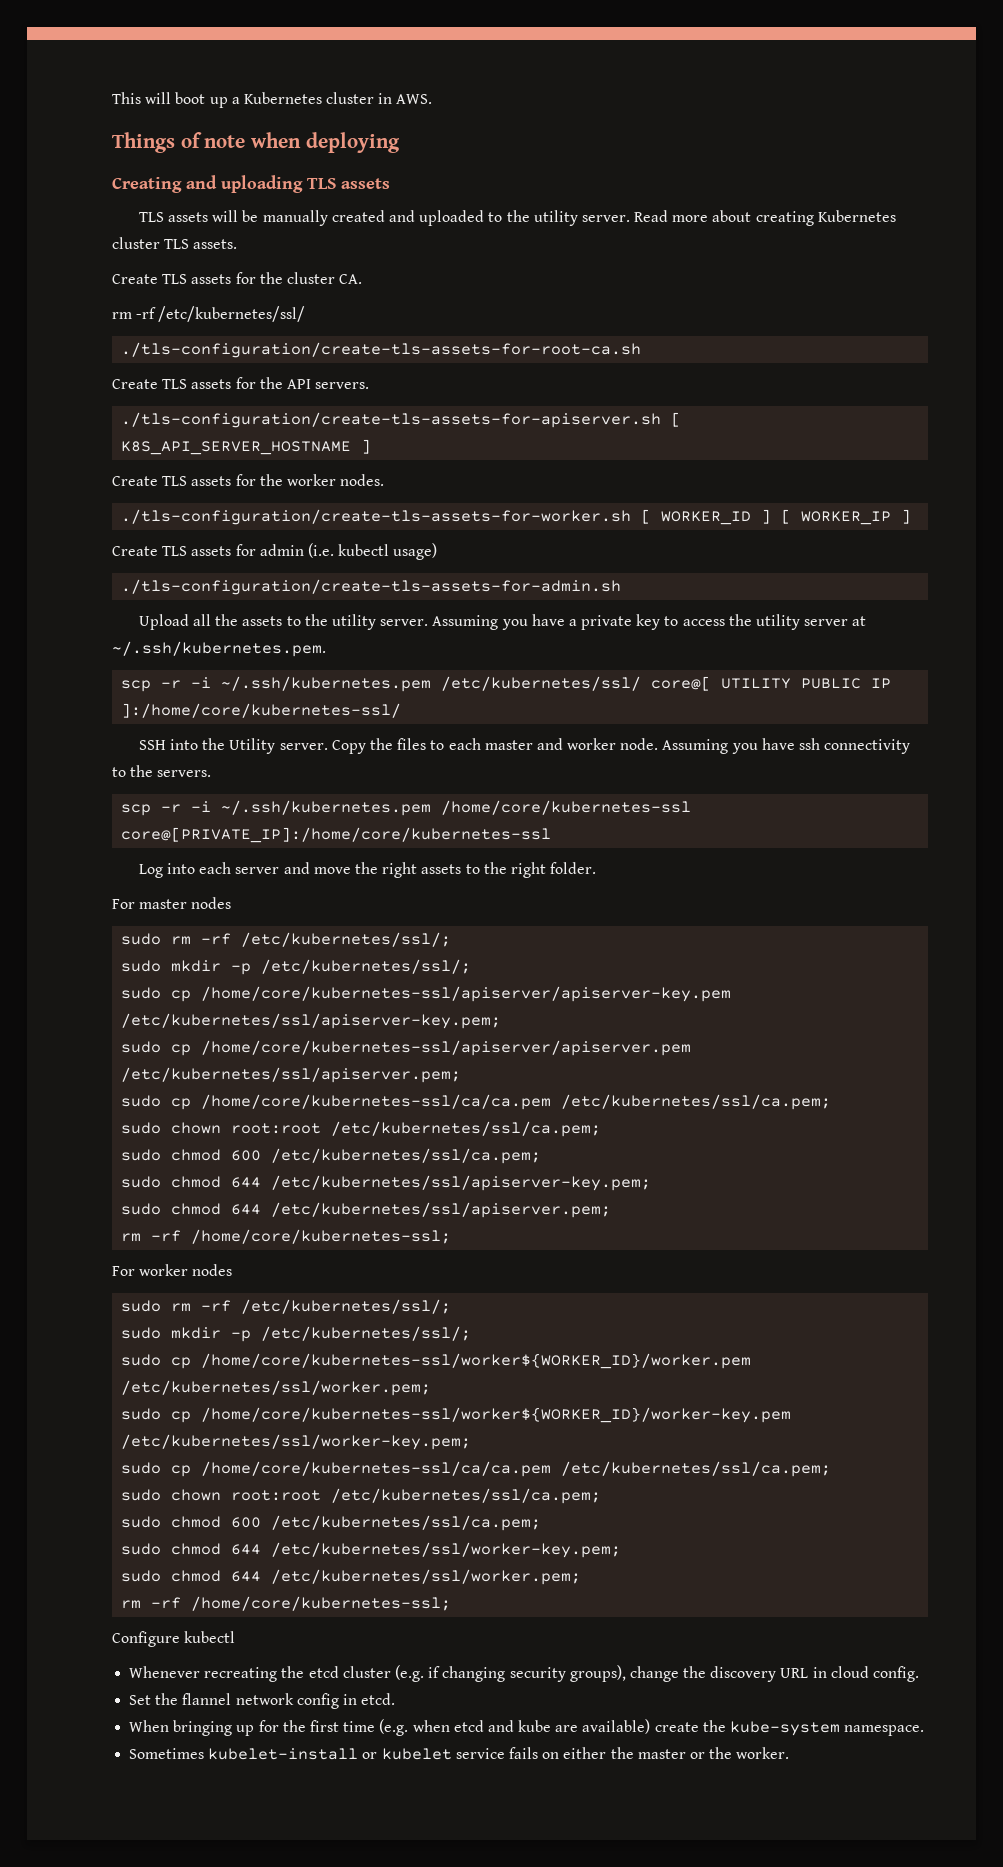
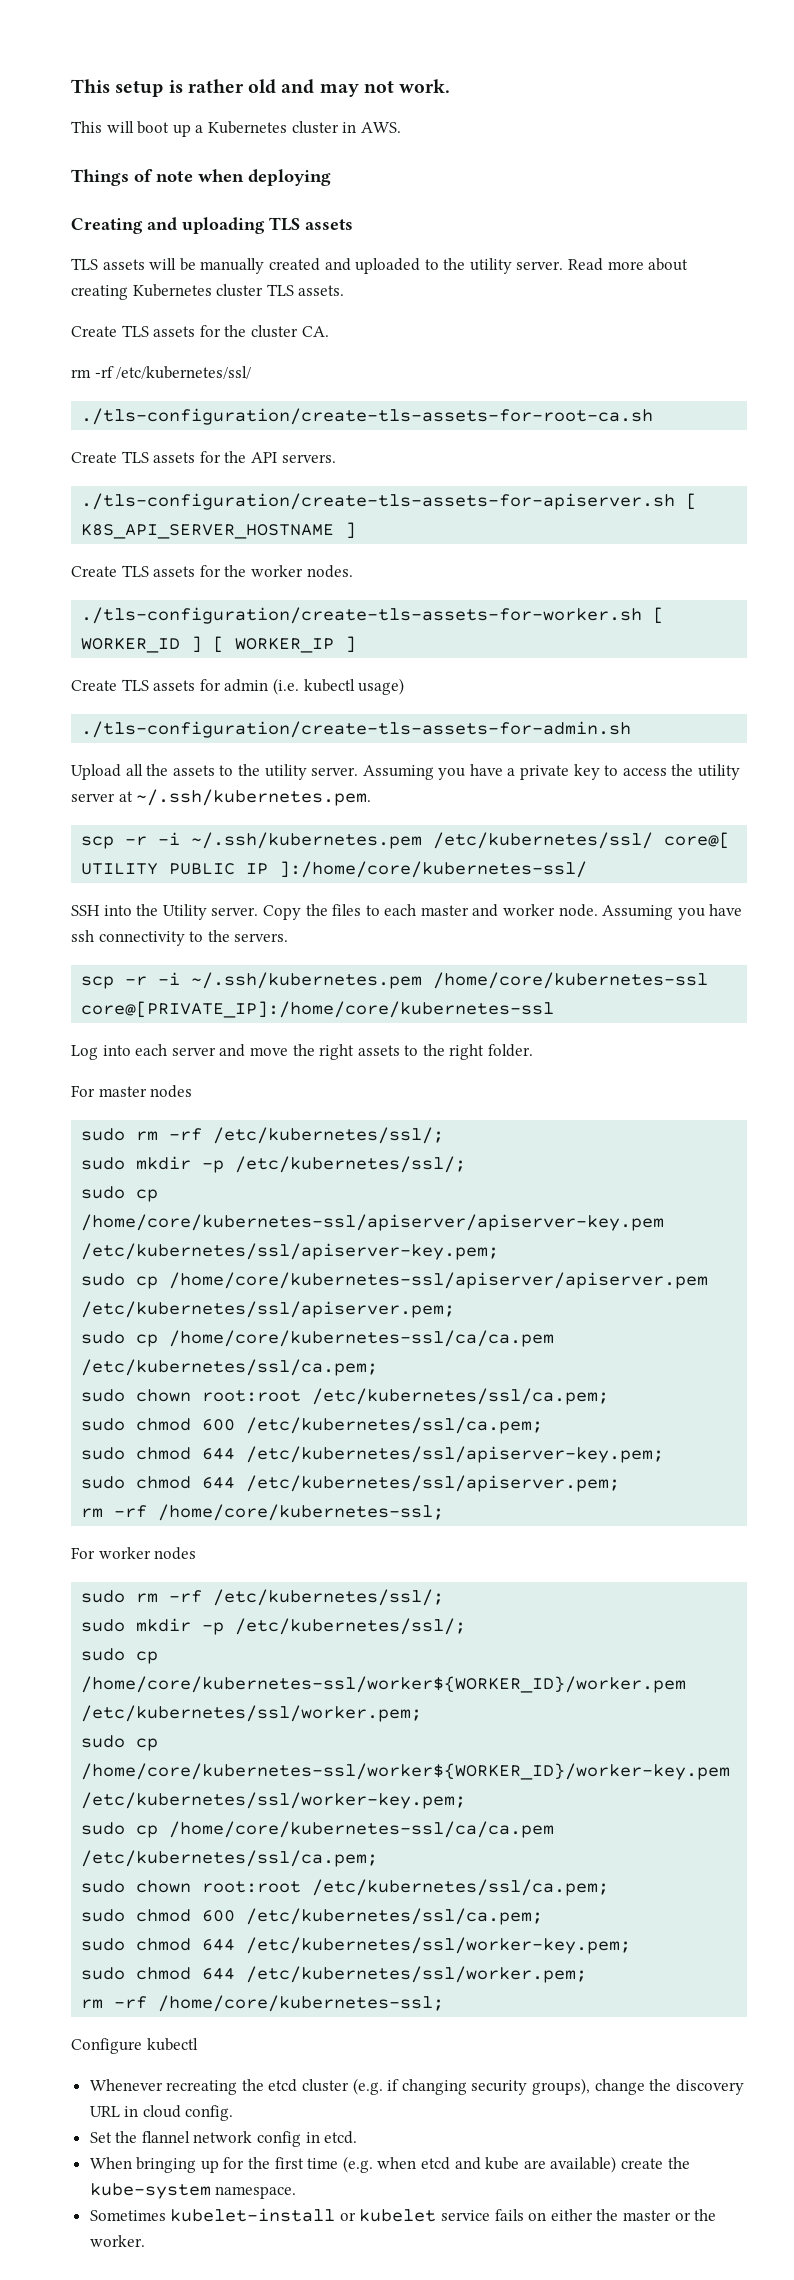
+ This setup is rather old and may not work.

